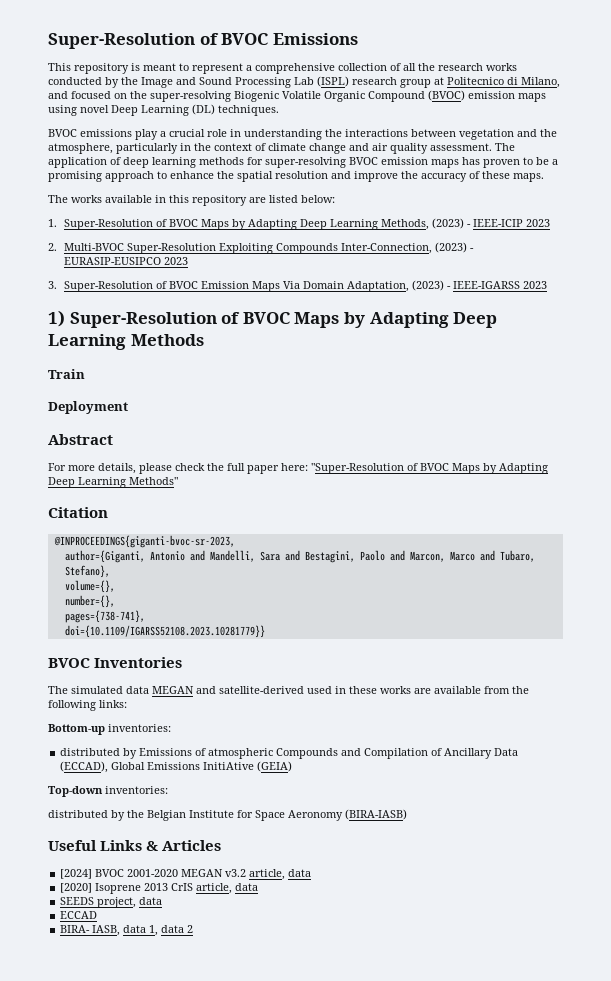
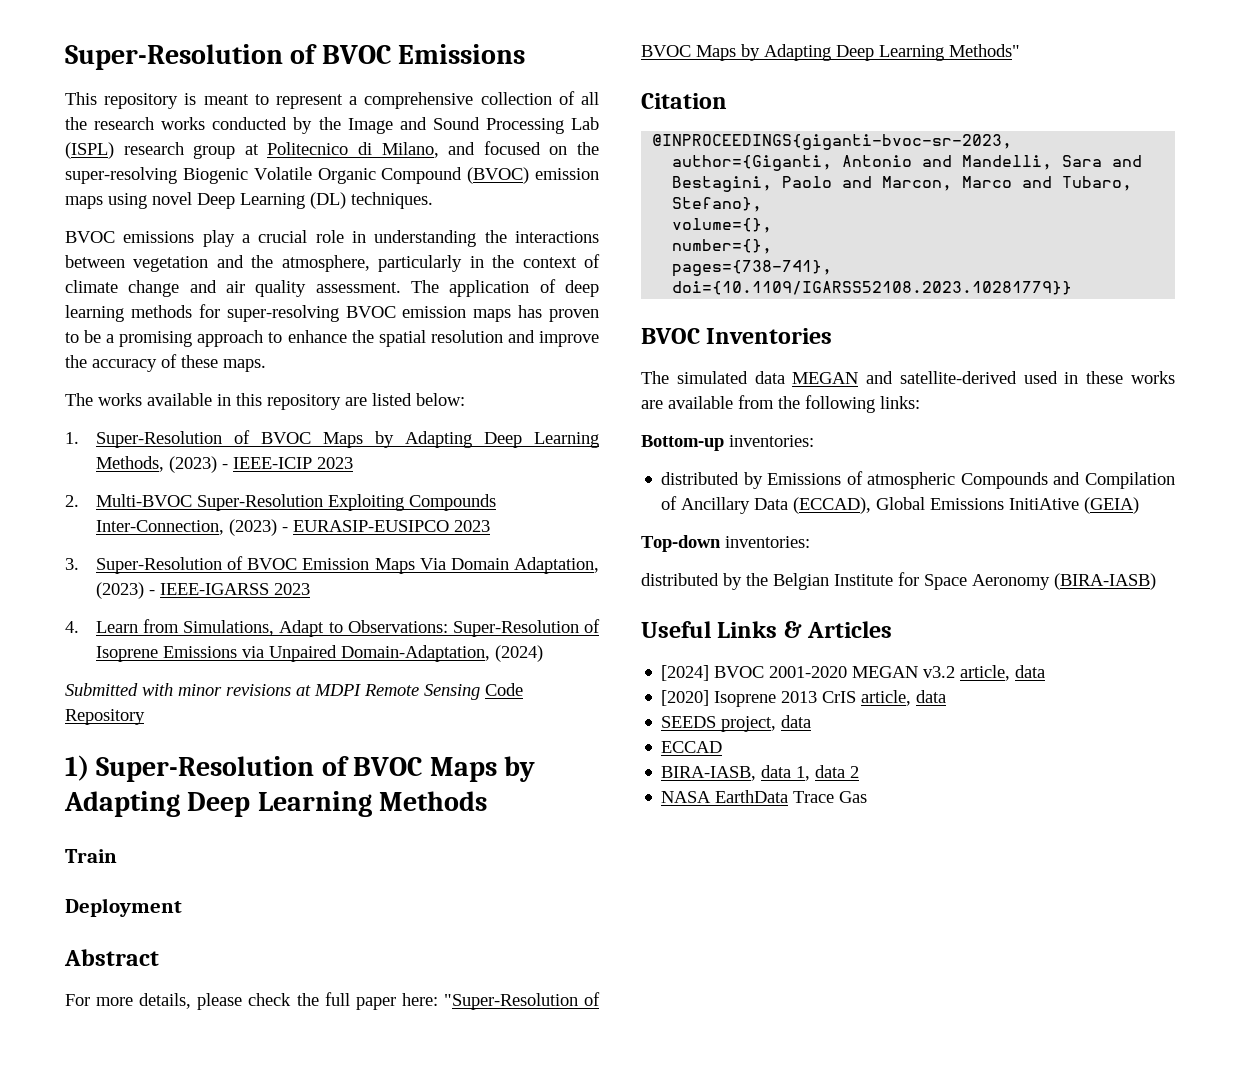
+ 4. Learn from Simulations, Adapt to Observations: Super-Resolution of Isoprene Emissions via Unpaired Domain-Adaptation, (2024)
+ Submitted with minor revisions at MDPI Remote Sensing Code Repository
- BIRA- IASB, data 1, data 2
+ BIRA-IASB, data 1, data 2
+ NASA EarthData Trace Gas

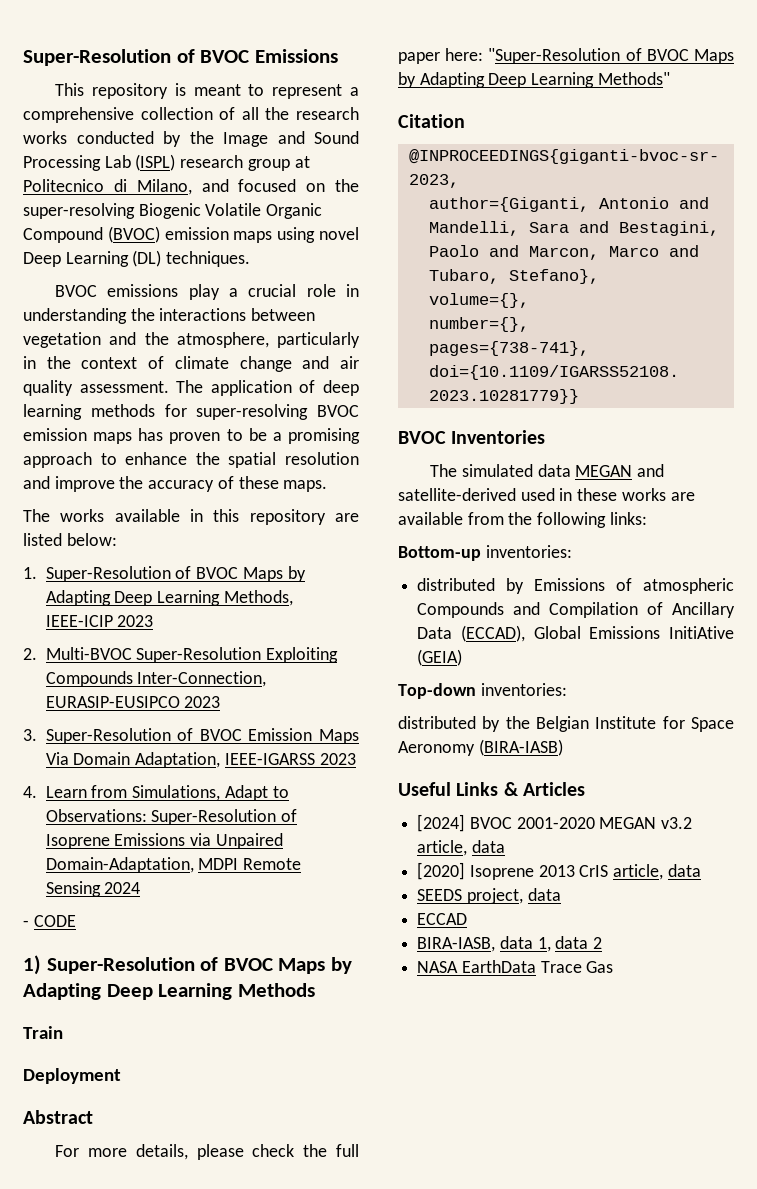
- 1. Super-Resolution of BVOC Maps by Adapting Deep Learning Methods, (2023) - IEEE-ICIP 2023
+ 1. Super-Resolution of BVOC Maps by Adapting Deep Learning Methods, IEEE-ICIP 2023
- 2. Multi-BVOC Super-Resolution Exploiting Compounds Inter-Connection, (2023) - EURASIP-EUSIPCO 2023
+ 2. Multi-BVOC Super-Resolution Exploiting Compounds Inter-Connection, EURASIP-EUSIPCO 2023
- 3. Super-Resolution of BVOC Emission Maps Via Domain Adaptation, (2023) - IEEE-IGARSS 2023
+ 3. Super-Resolution of BVOC Emission Maps Via Domain Adaptation, IEEE-IGARSS 2023
- 4. Learn from Simulations, Adapt to Observations: Super-Resolution of Isoprene Emissions via Unpaired Domain-Adaptation, (2024)
- Submitted with minor revisions at MDPI Remote Sensing Code Repository
+ 4. Learn from Simulations, Adapt to Observations: Super-Resolution of Isoprene Emissions via Unpaired Domain-Adaptation, MDPI Remote Sensing 2024
+ - CODE

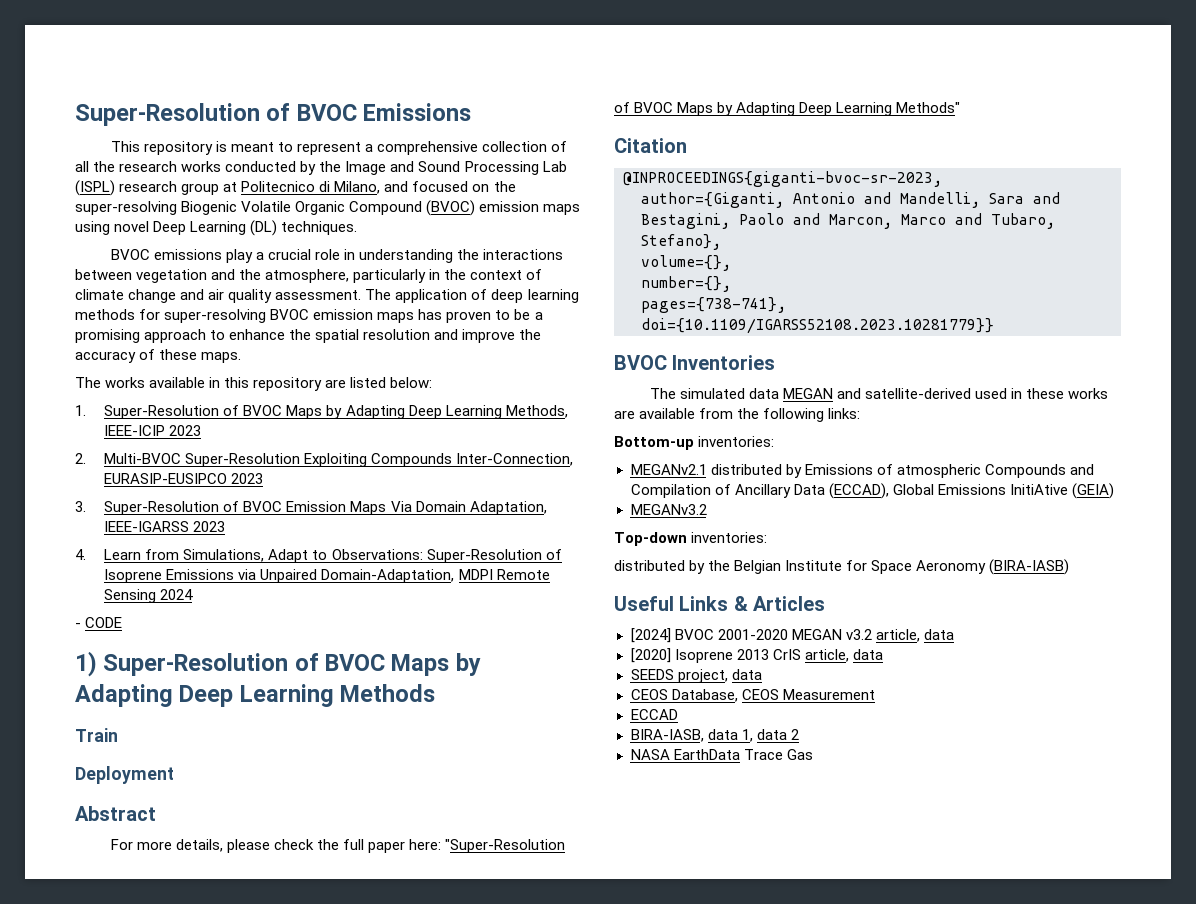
- distributed by Emissions of atmospheric Compounds and Compilation of Ancillary Data (ECCAD), Global Emissions InitiAtive (GEIA)
+ MEGANv2.1 distributed by Emissions of atmospheric Compounds and Compilation of Ancillary Data (ECCAD), Global Emissions InitiAtive (GEIA)
+ MEGANv3.2
+ CEOS Database, CEOS Measurement

